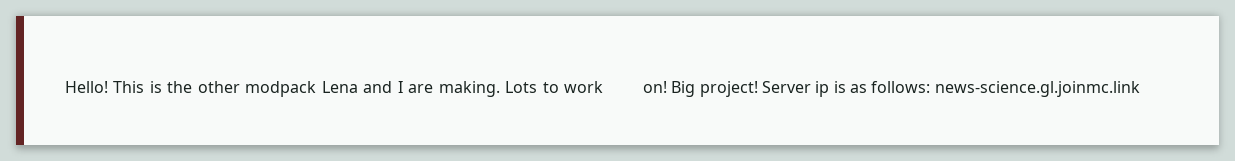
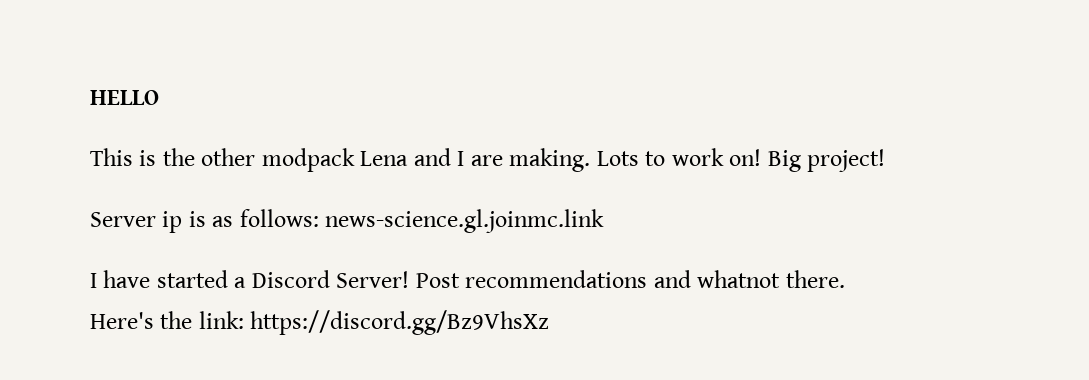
- Hello! This is the other modpack Lena and I are making.
+ HELLO
+ This is the other modpack Lena and I are making.
- Big project! Server ip is as follows: news-science.gl.joinmc.link
+ Big project!
+ Server ip is as follows: news-science.gl.joinmc.link
+ I have started a Discord Server! Post recommendations and whatnot there.
+ Here's the link: https://discord.gg/Bz9VhsXz

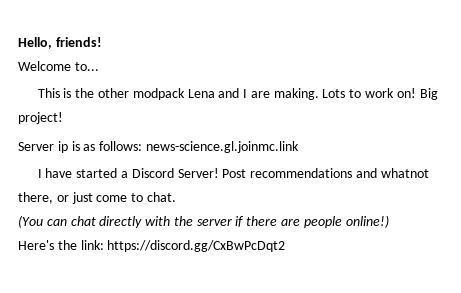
- HELLO
+ Hello, friends!
+ Welcome to...
- Post recommendations and whatnot there.
+ Post recommendations and whatnot there, or just come to chat.
+ (You can chat directly with the server if there are people online!)
- Here's the link: https://discord.gg/Bz9VhsXz
+ Here's the link: https://discord.gg/CxBwPcDqt2

